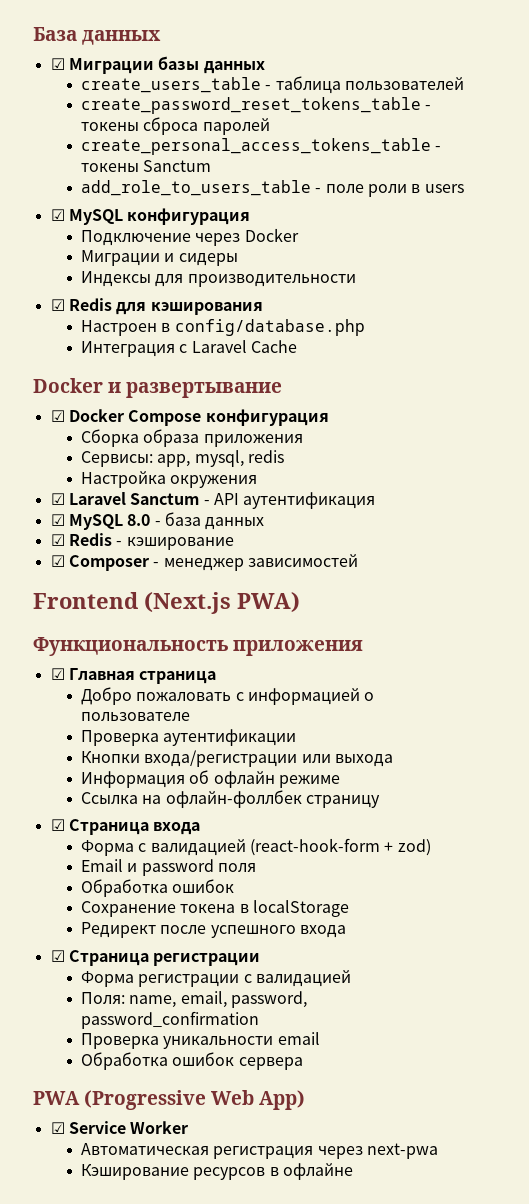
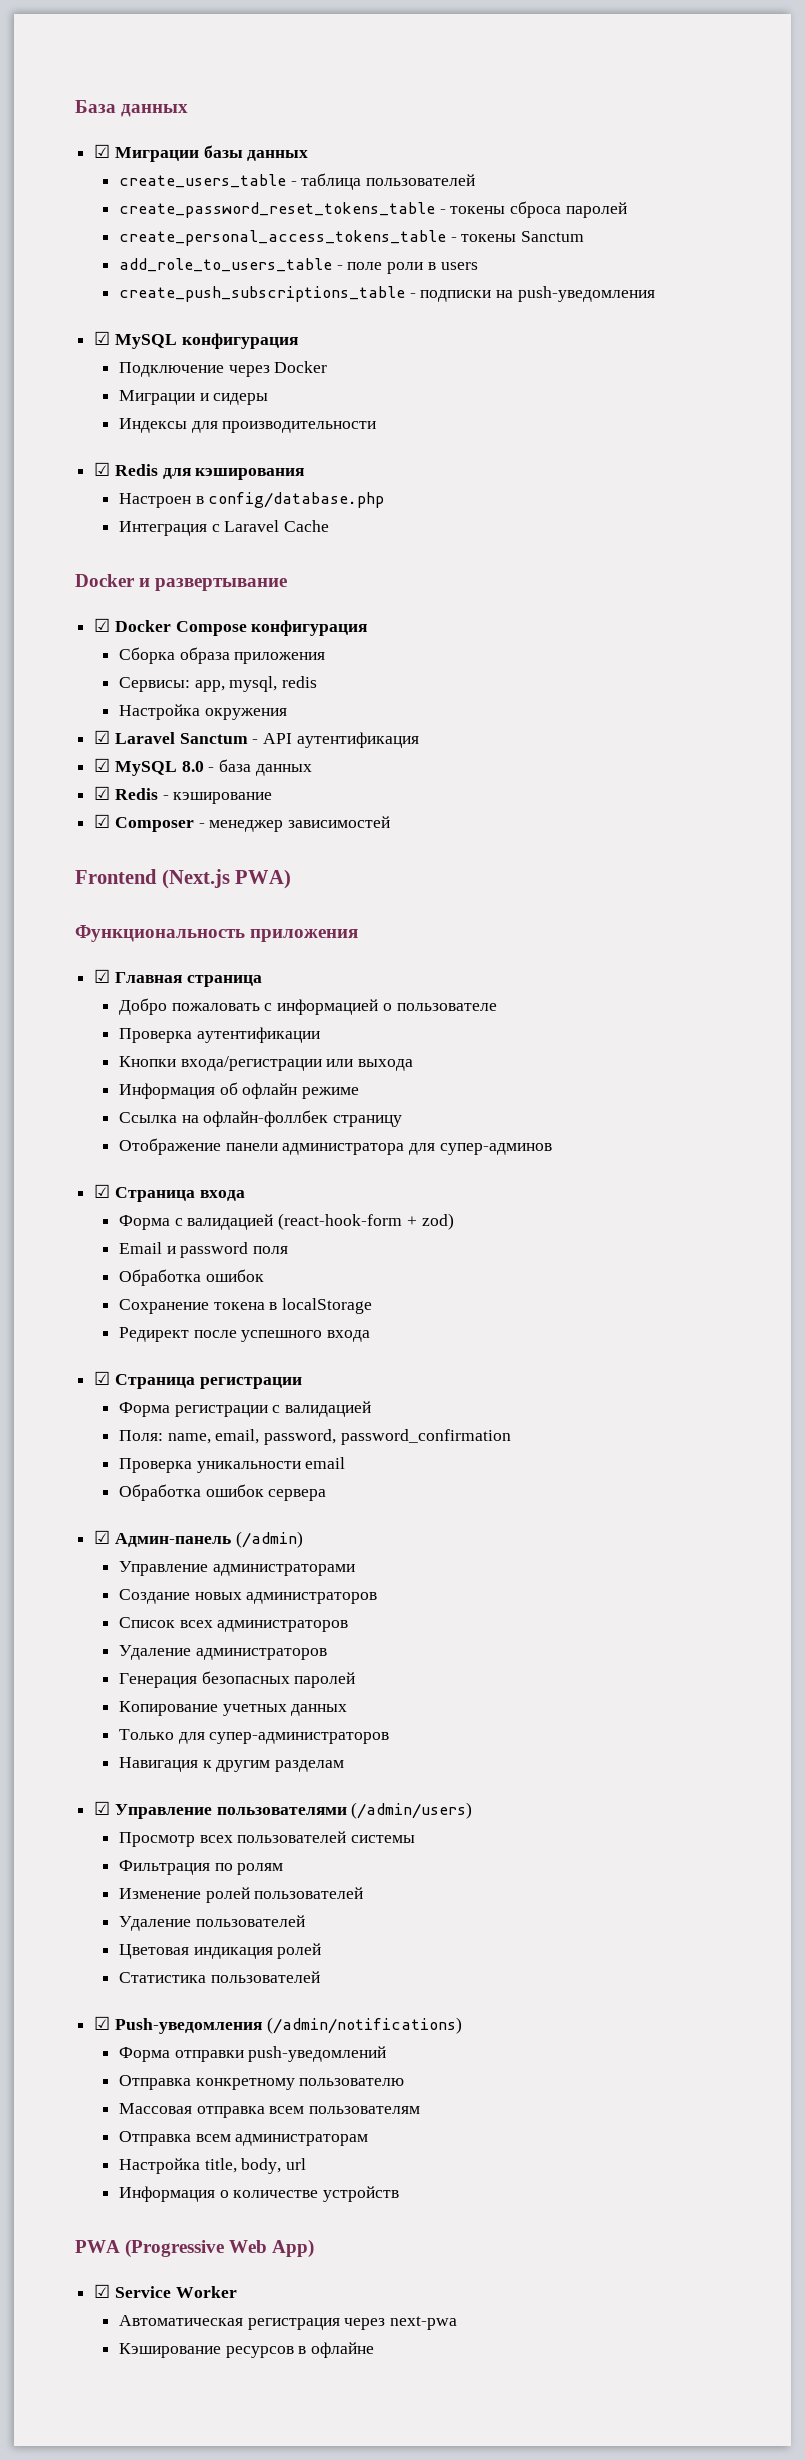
+ create_push_subscriptions_table - подписки на push-уведомления
+ Отображение панели администратора для супер-админов
+ ☑ Админ-панель (/admin)
+ Управление администраторами
+ Создание новых администраторов
+ Список всех администраторов
+ Удаление администраторов
+ Генерация безопасных паролей
+ Копирование учетных данных
+ Только для супер-администраторов
+ Навигация к другим разделам
+ ☑ Управление пользователями (/admin/users)
+ Просмотр всех пользователей системы
+ Фильтрация по ролям
+ Изменение ролей пользователей
+ Удаление пользователей
+ Цветовая индикация ролей
+ Статистика пользователей
+ ☑ Push-уведомления (/admin/notifications)
+ Форма отправки push-уведомлений
+ Отправка конкретному пользователю
+ Массовая отправка всем пользователям
+ Отправка всем администраторам
+ Настройка title, body, url
+ Информация о количестве устройств

